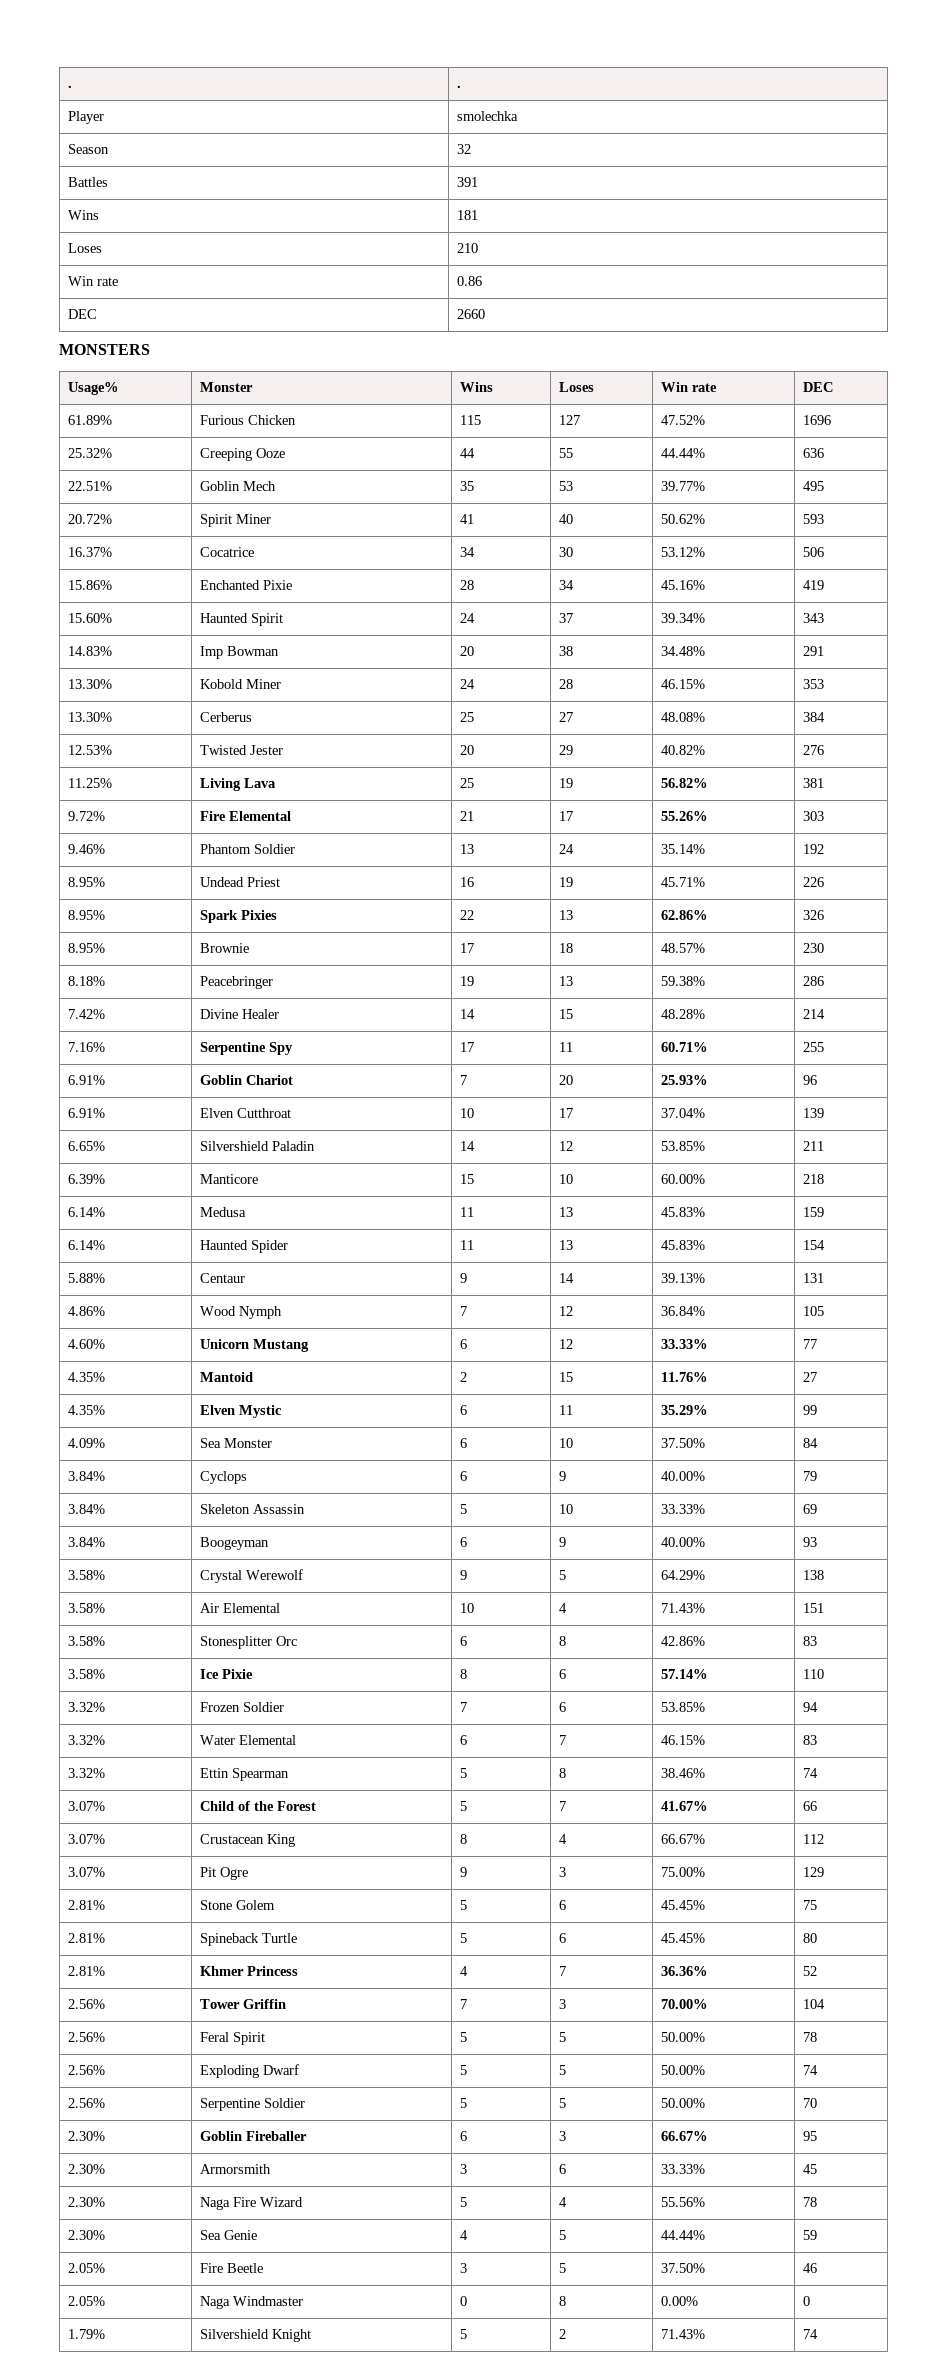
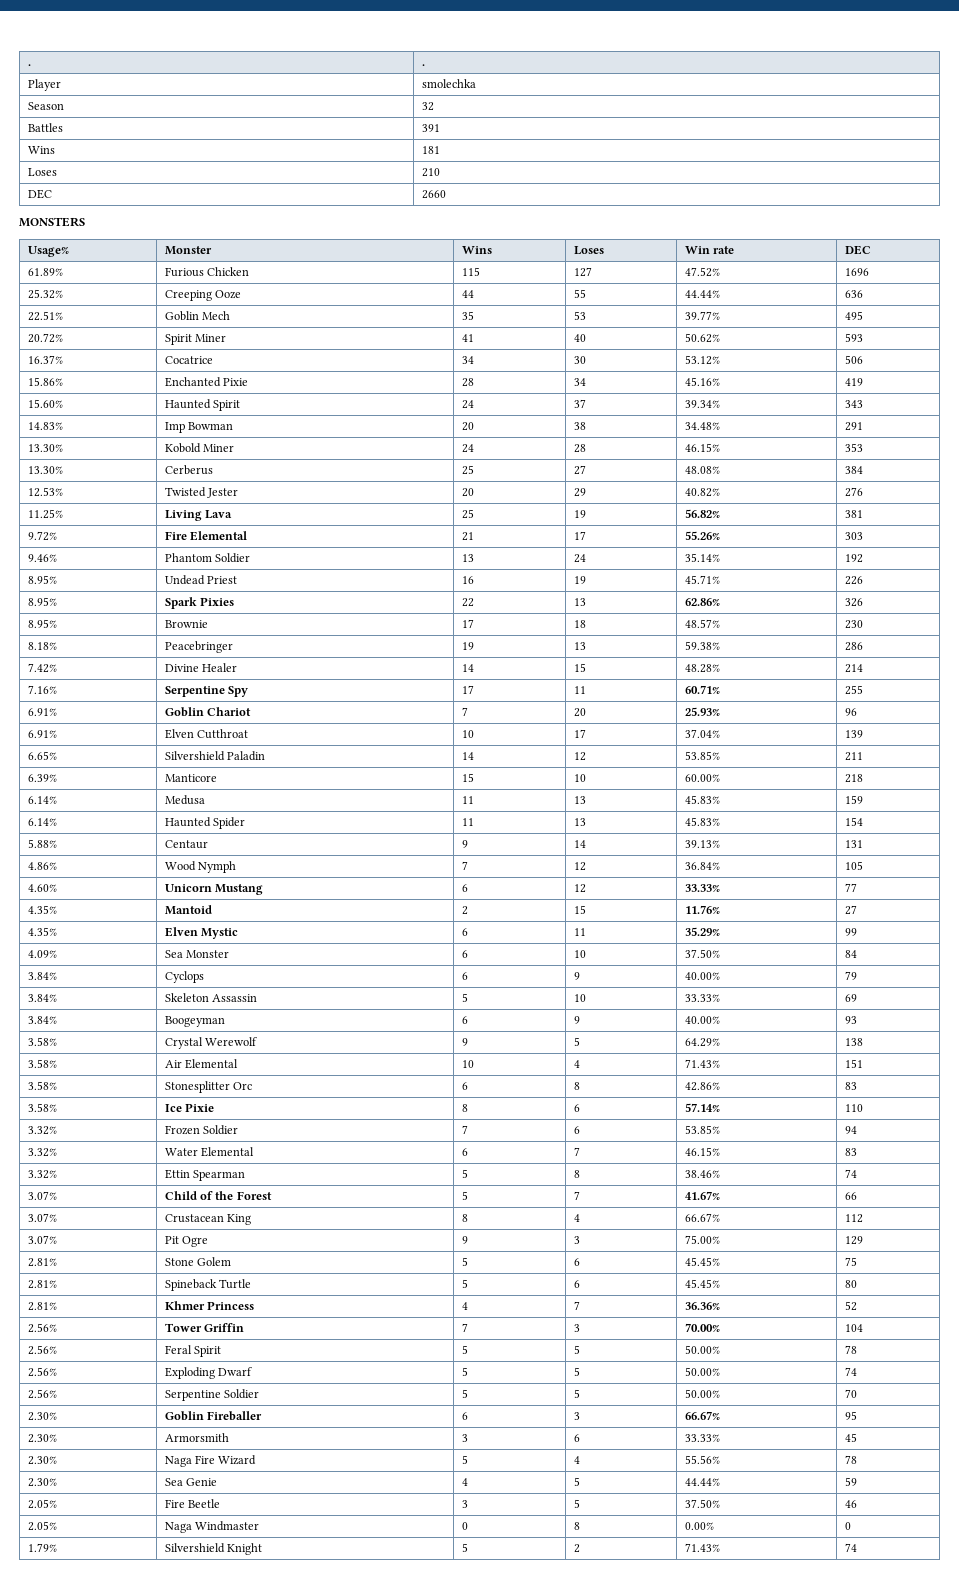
- Win rate | 0.86

